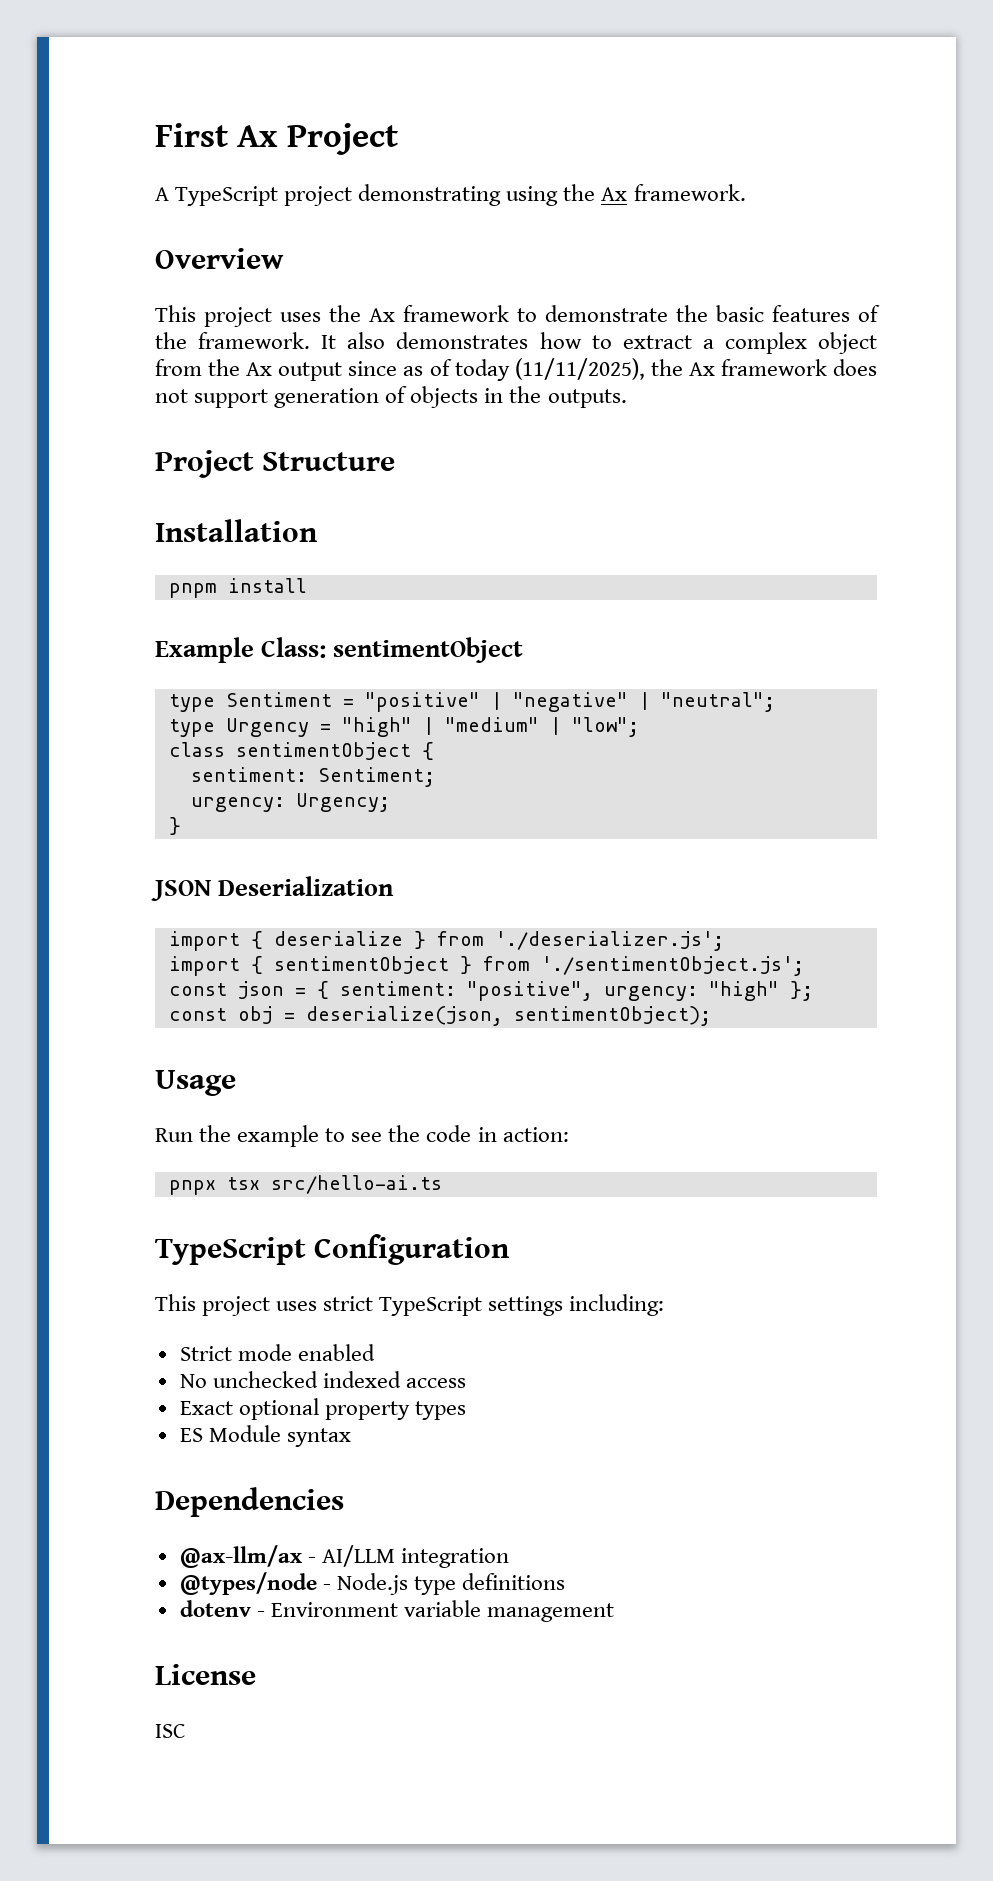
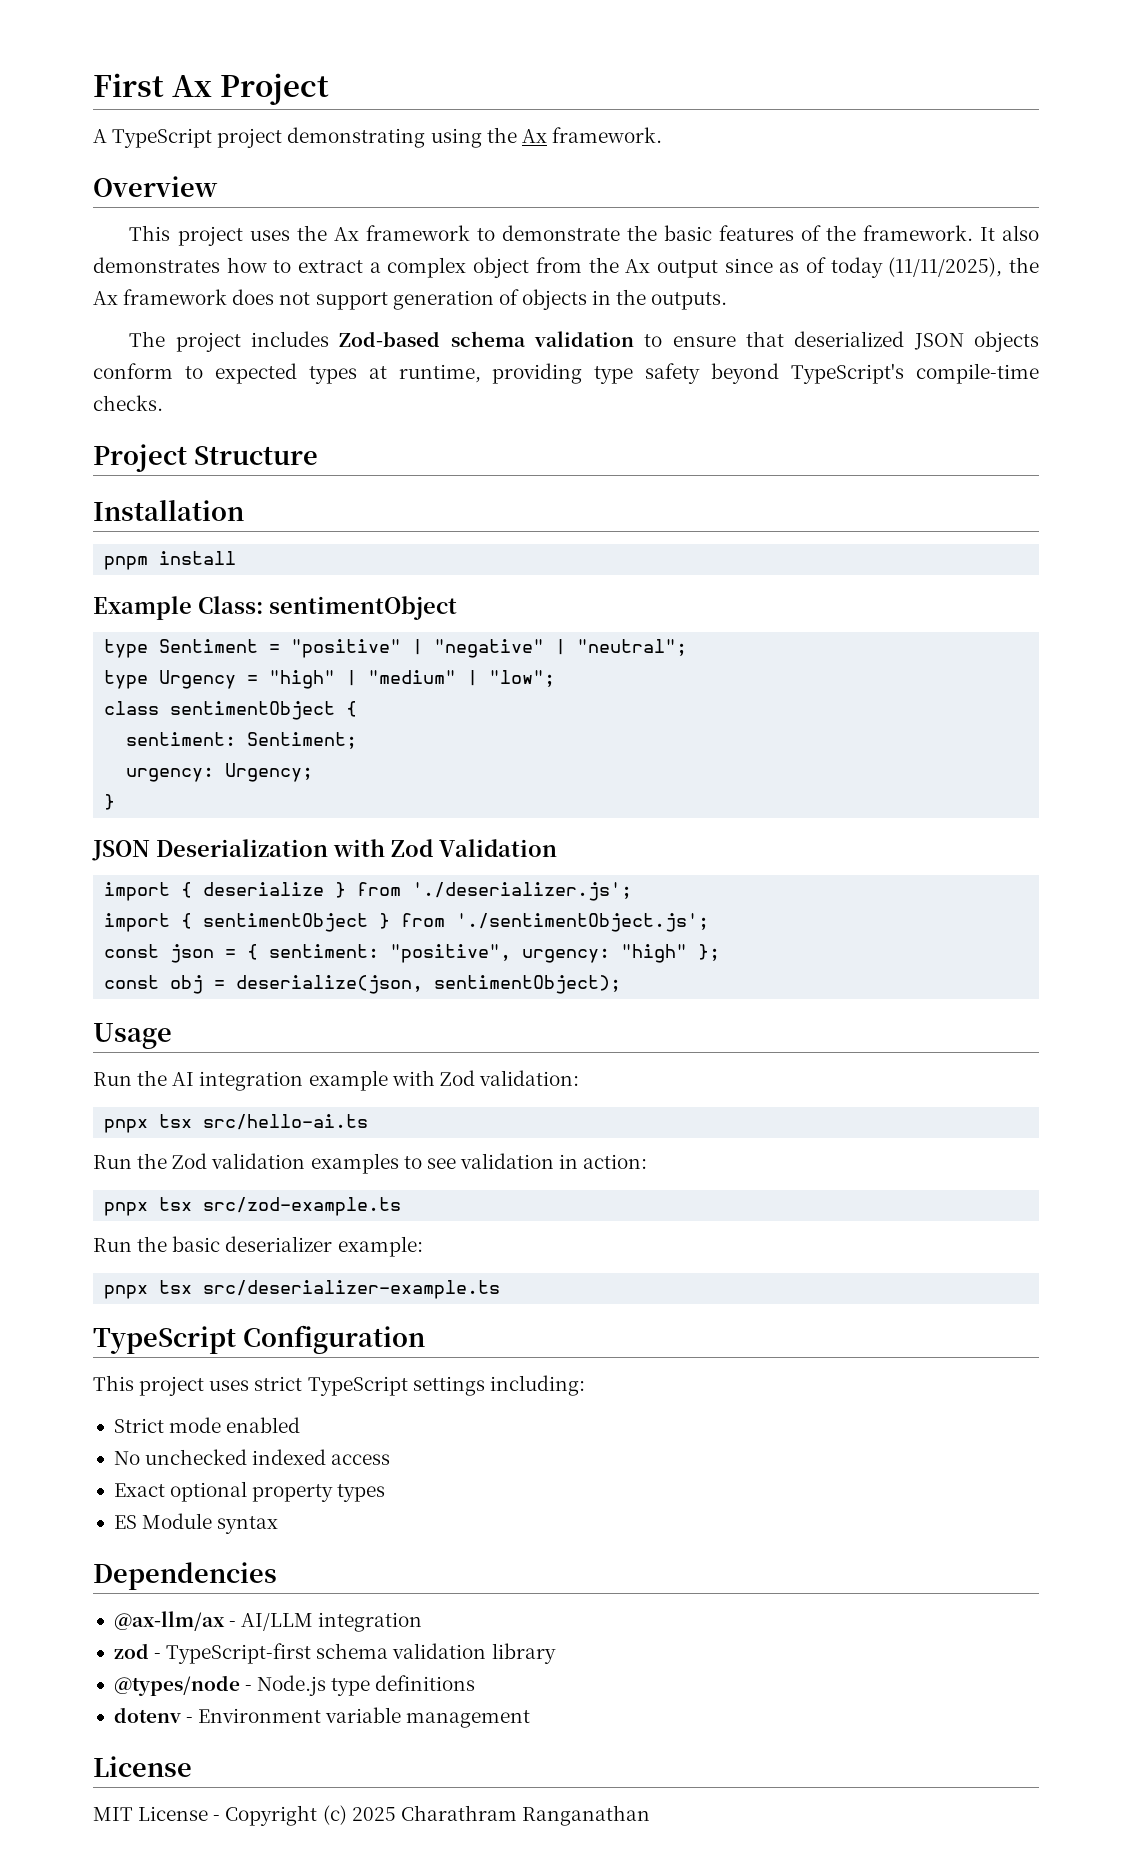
+ The project includes Zod-based schema validation to ensure that deserialized JSON objects conform to expected types at runtime, providing type safety beyond TypeScript's compile-time checks.
- JSON Deserialization
+ JSON Deserialization with Zod Validation
- Run the example to see the code in action:
+ Run the AI integration example with Zod validation:
  pnpx tsx src/hello-ai.ts
+ Run the Zod validation examples to see validation in action:
+ pnpx tsx src/zod-example.ts
+ Run the basic deserializer example:
+ pnpx tsx src/deserializer-example.ts
+ zod - TypeScript-first schema validation library
- ISC
+ MIT License - Copyright (c) 2025 Charathram Ranganathan

